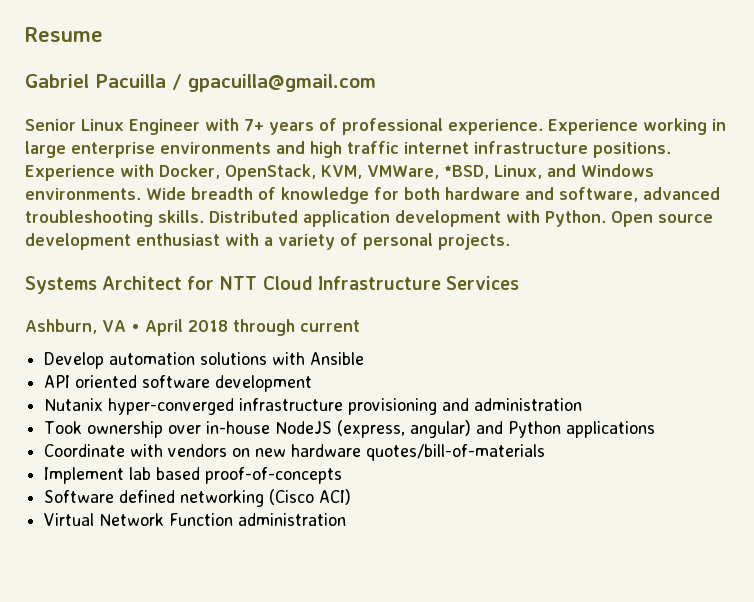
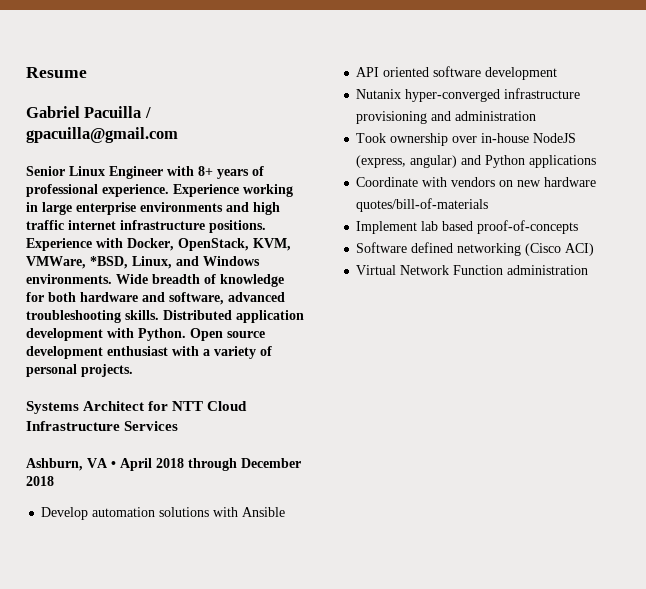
- Senior Linux Engineer with 7+ years of professional experience.
+ Senior Linux Engineer with 8+ years of professional experience.
- Ashburn, VA • April 2018 through current
+ Ashburn, VA • April 2018 through December 2018

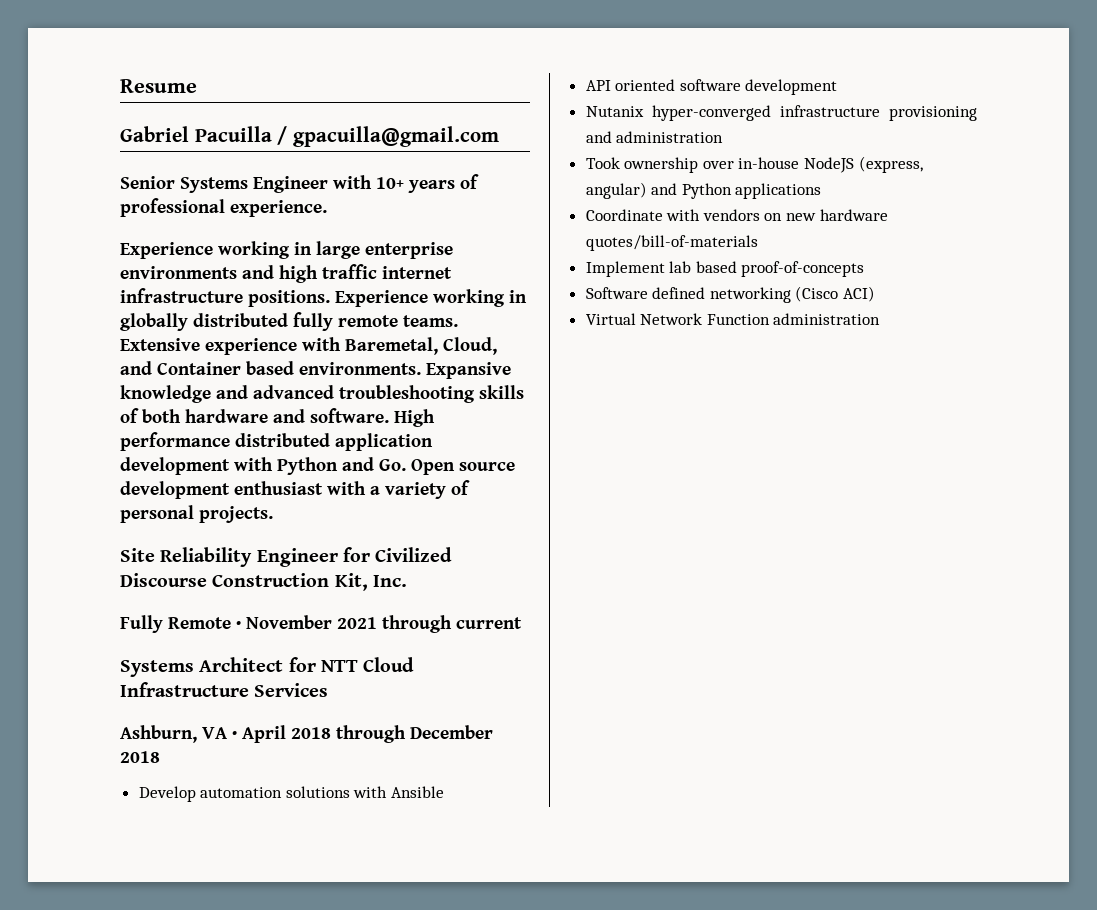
- Senior Linux Engineer with 8+ years of professional experience. Experience working in large enterprise environments and high traffic internet infrastructure positions.
+ Senior Systems Engineer with 10+ years of professional experience.
+ Experience working in large enterprise environments and high traffic internet infrastructure positions.
- Experience with Docker, OpenStack, KVM, VMWare, *BSD, Linux, and Windows environments. Wide breadth of knowledge for both hardware and software, advanced troubleshooting skills. Distributed application development with Python. Open source development enthusiast with a variety of personal projects.
+ Experience working in globally distributed fully remote teams. Extensive experience with Baremetal, Cloud, and Container based environments. Expansive knowledge and advanced troubleshooting skills of both hardware and software. High performance distributed application development with Python and Go. Open source development enthusiast with a variety of personal projects.
+ Site Reliability Engineer for Civilized Discourse Construction Kit, Inc.
+ Fully Remote • November 2021 through current

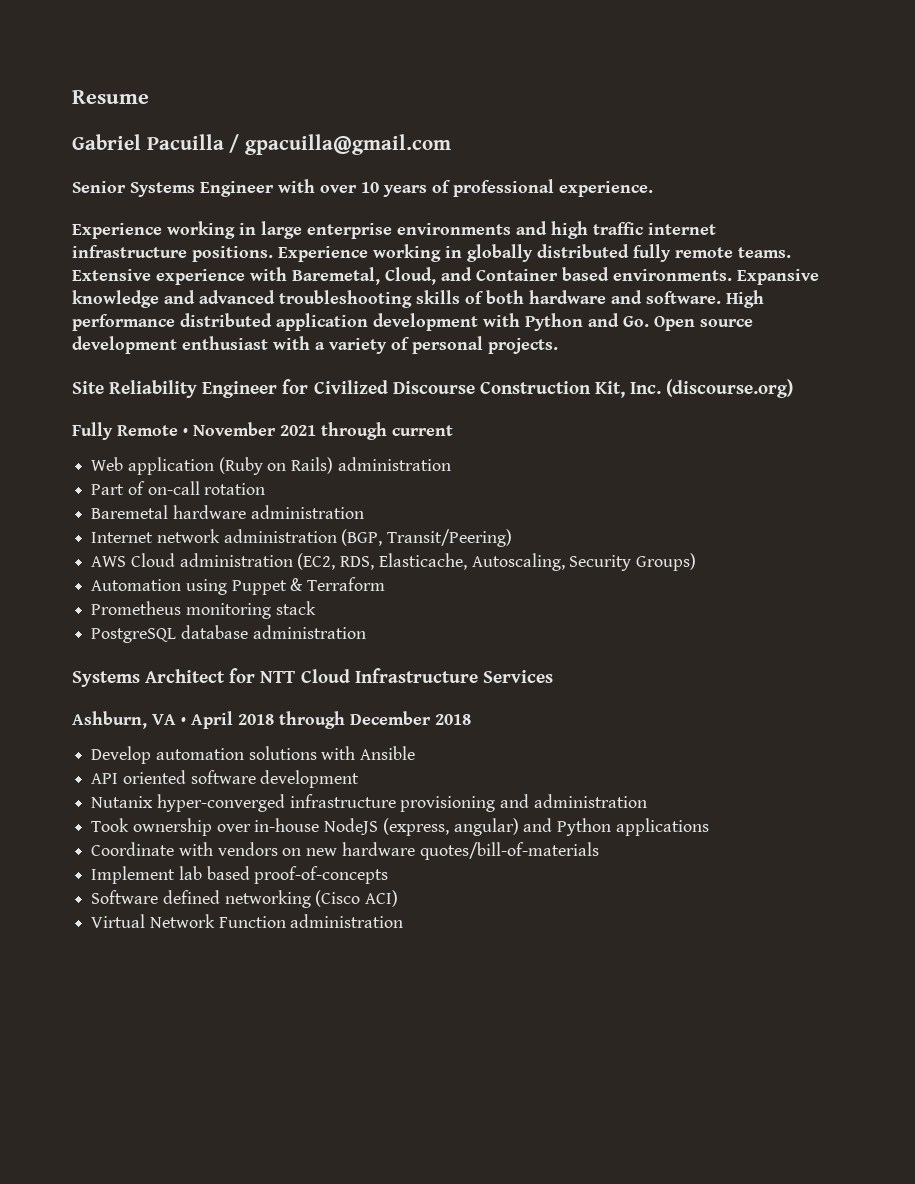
- Senior Systems Engineer with 10+ years of professional experience.
+ Senior Systems Engineer with over 10 years of professional experience.
- Site Reliability Engineer for Civilized Discourse Construction Kit, Inc.
+ Site Reliability Engineer for Civilized Discourse Construction Kit, Inc. (discourse.org)
+ Web application (Ruby on Rails) administration
+ Part of on-call rotation
+ Baremetal hardware administration
+ Internet network administration (BGP, Transit/Peering)
+ AWS Cloud administration (EC2, RDS, Elasticache, Autoscaling, Security Groups)
+ Automation using Puppet & Terraform
+ Prometheus monitoring stack
+ PostgreSQL database administration

